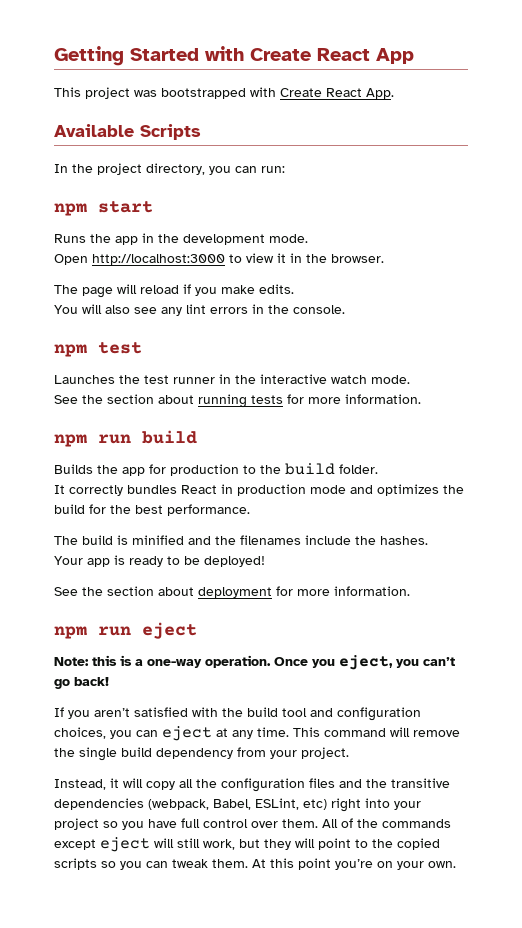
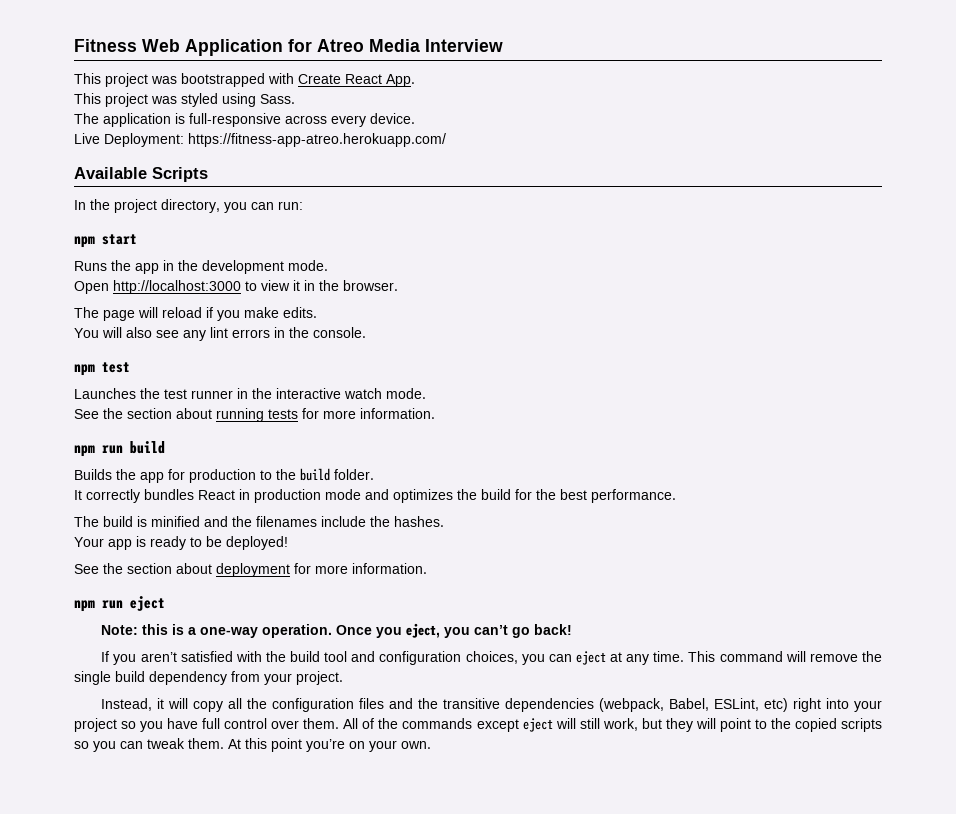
- Getting Started with Create React App
+ Fitness Web Application for Atreo Media Interview
+ This project was styled using Sass.
+ The application is full-responsive across every device.
+ Live Deployment: https://fitness-app-atreo.herokuapp.com/

